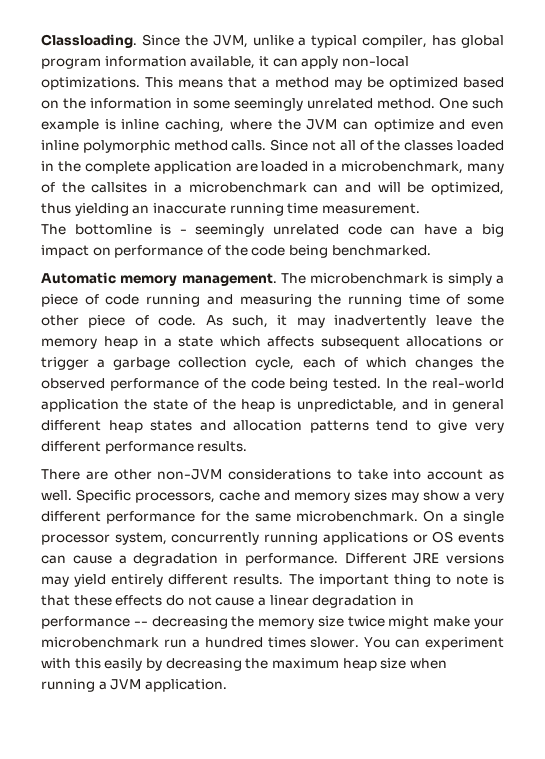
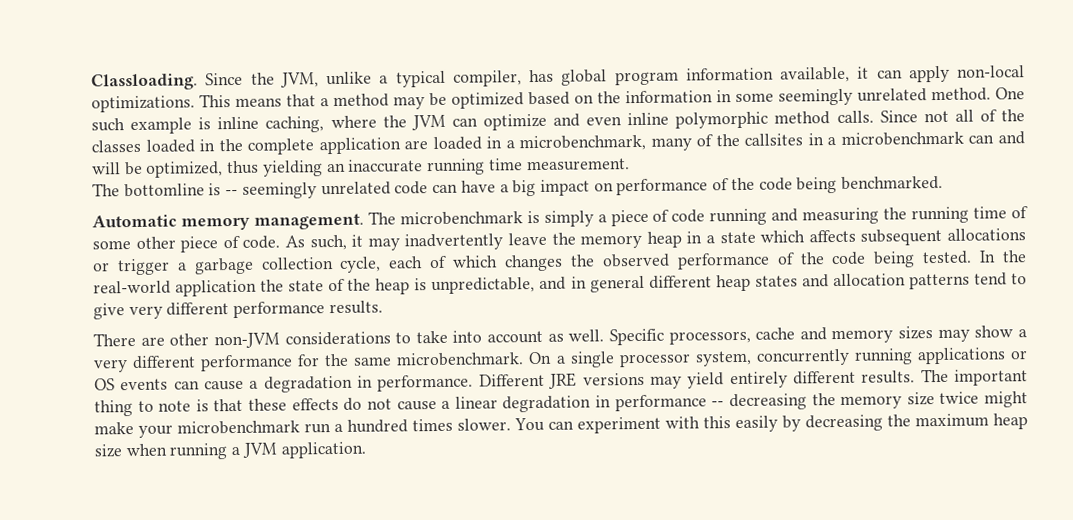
- The bottomline is - seemingly unrelated code can have a big impact on performance of the code being benchmarked.
+ The bottomline is -- seemingly unrelated code can have a big impact on performance of the code being benchmarked.

